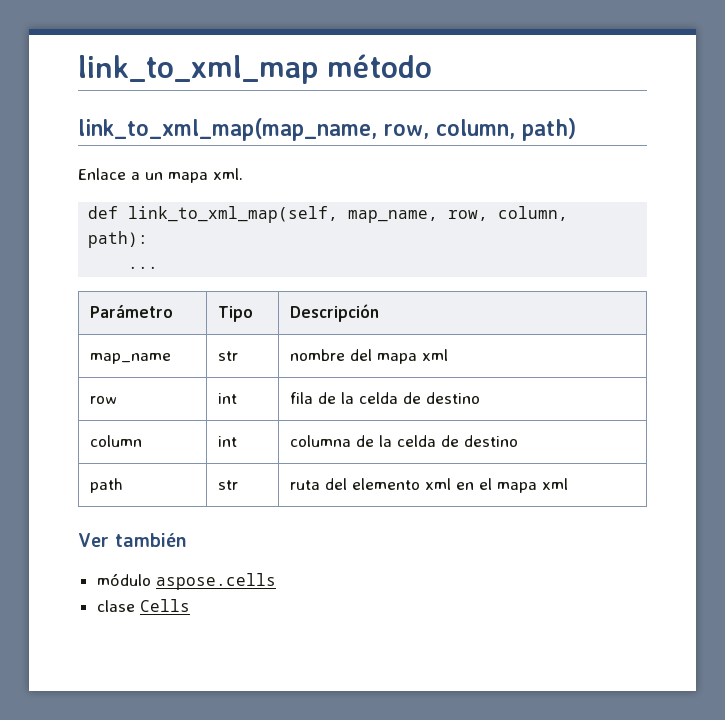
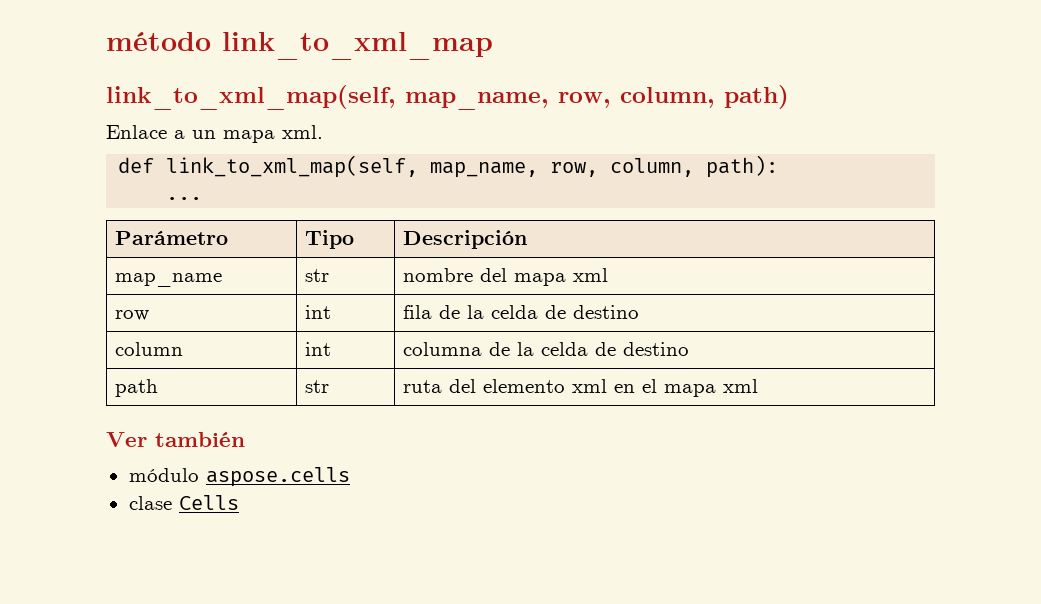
- link_to_xml_map método
- link_to_xml_map(map_name, row, column, path)
+ método link_to_xml_map
+ link_to_xml_map(self, map_name, row, column, path)

